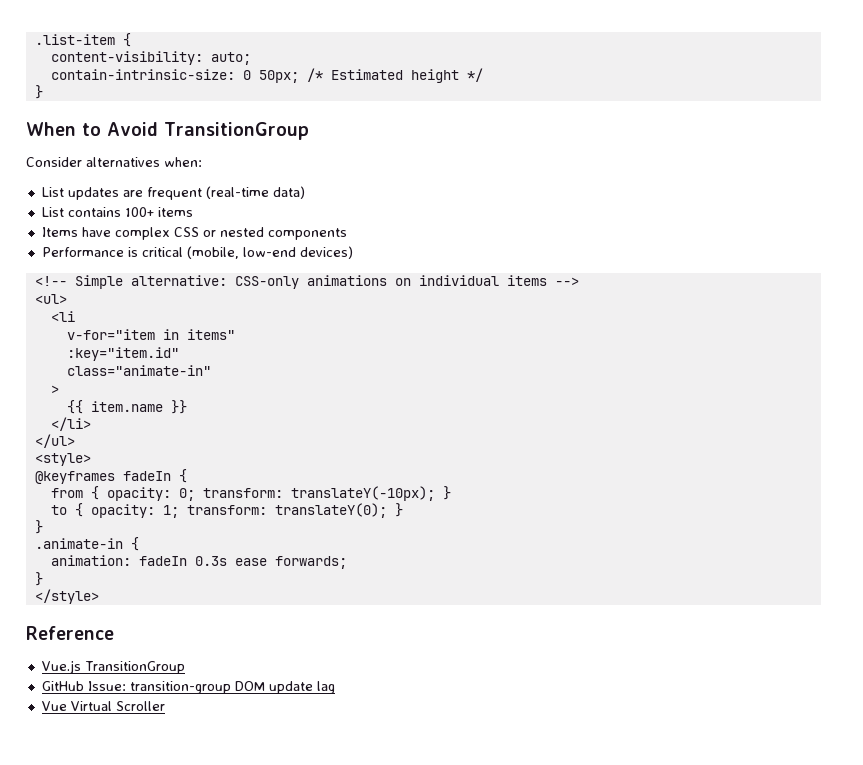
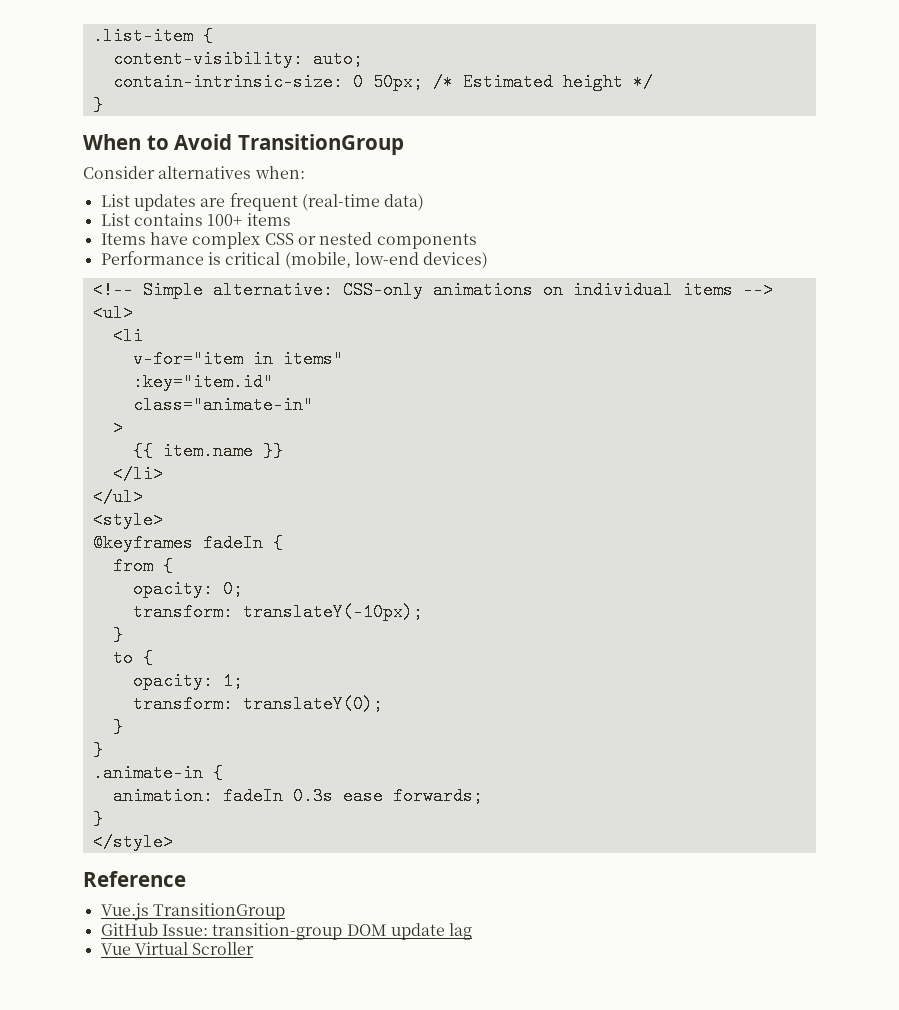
- from { opacity: 0; transform: translateY(-10px); }
+ from {
+ opacity: 0;
+ transform: translateY(-10px);
+ }
- to { opacity: 1; transform: translateY(0); }
+ to {
+ opacity: 1;
+ transform: translateY(0);
+ }

